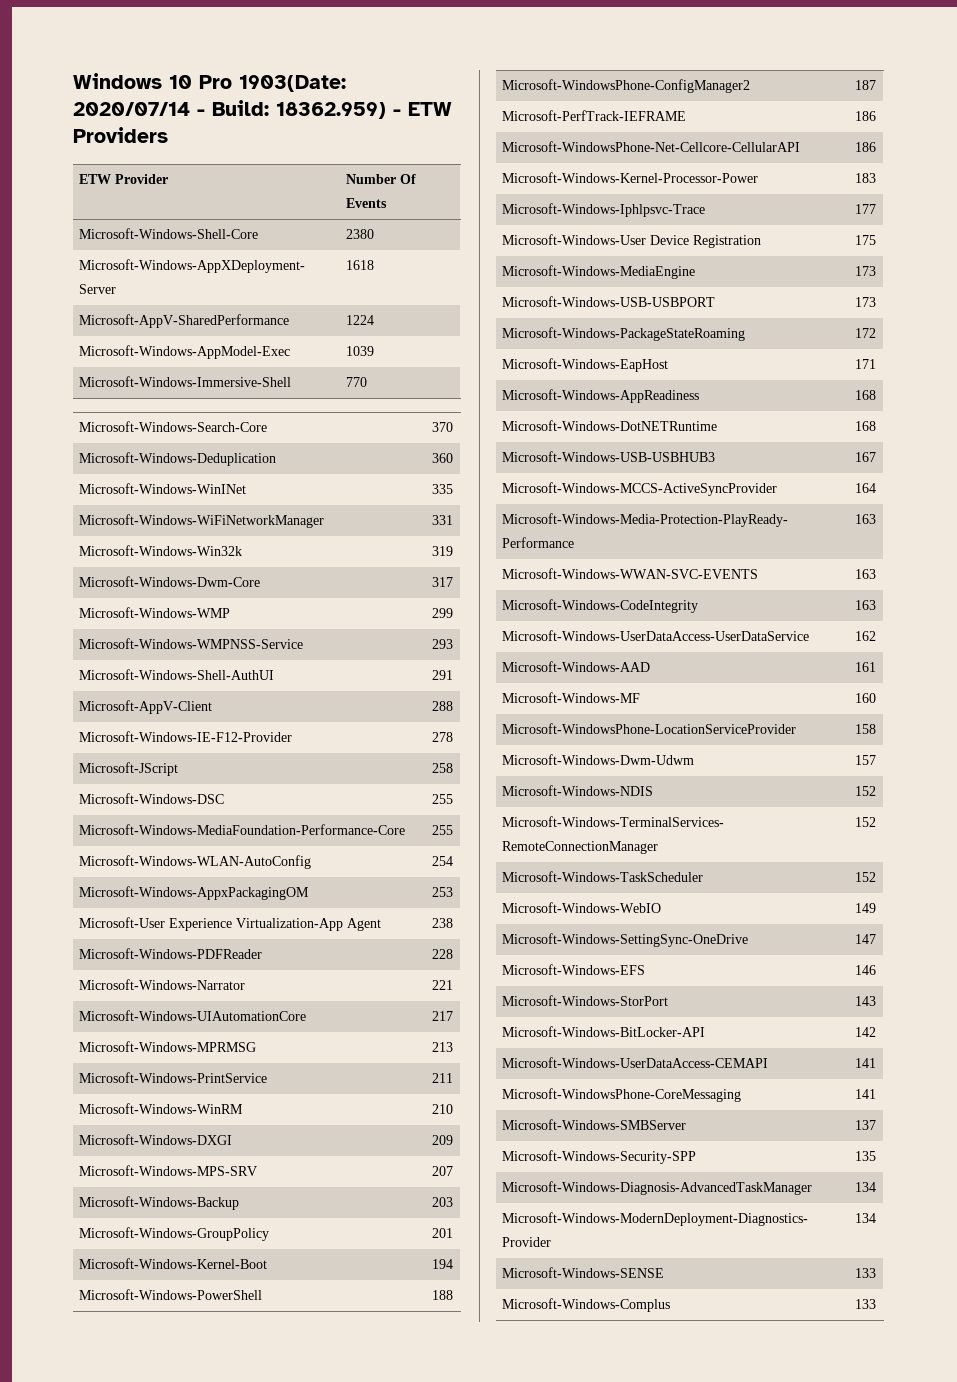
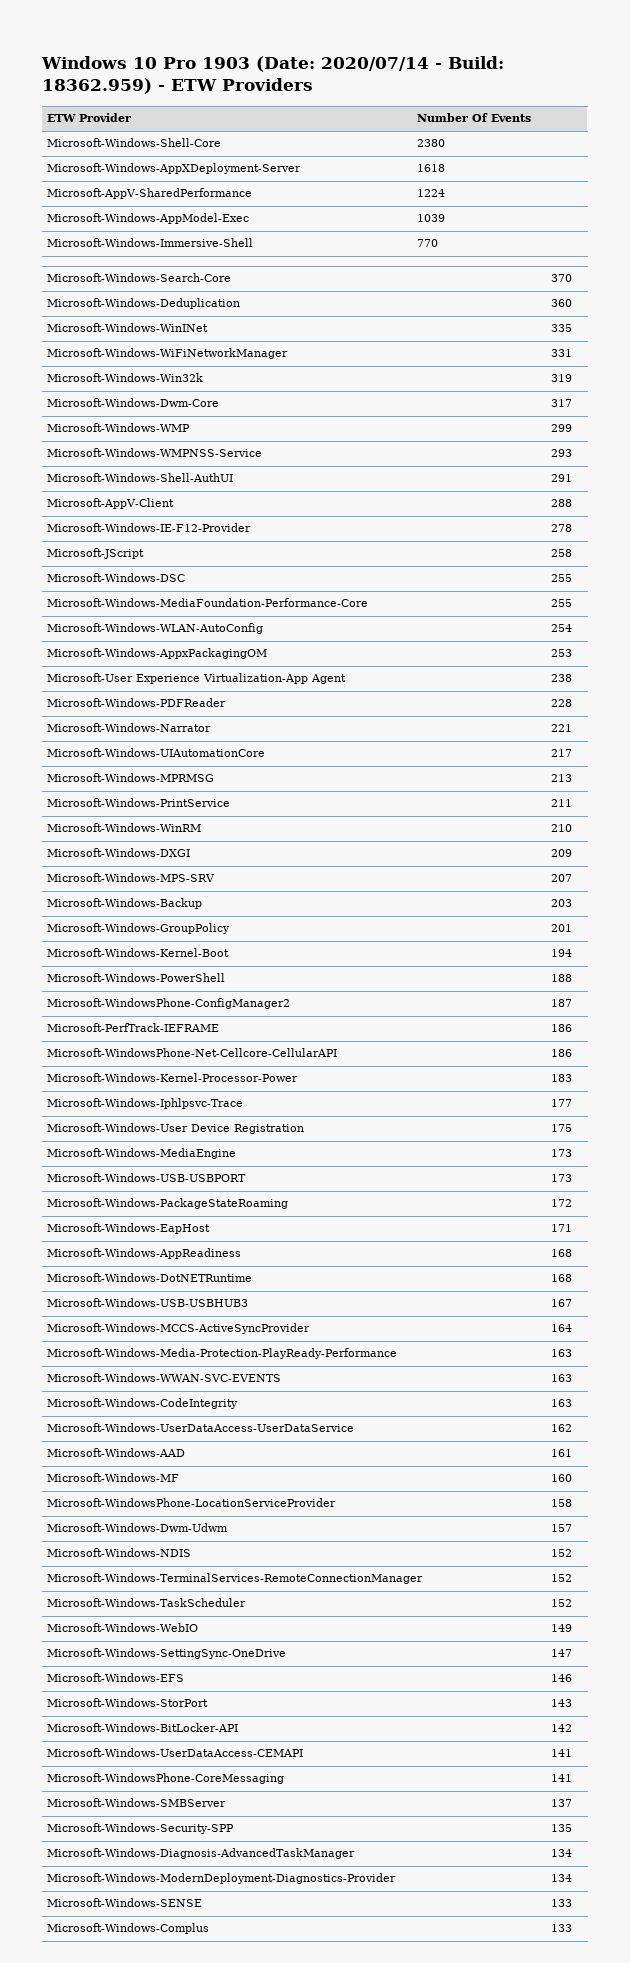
- Windows 10 Pro 1903(Date: 2020/07/14 - Build: 18362.959) - ETW Providers
+ Windows 10 Pro 1903 (Date: 2020/07/14 - Build: 18362.959) - ETW Providers

